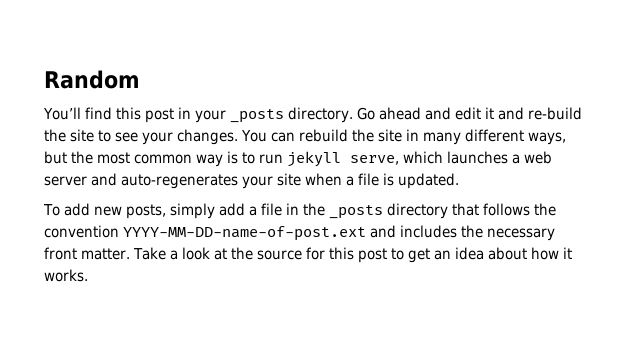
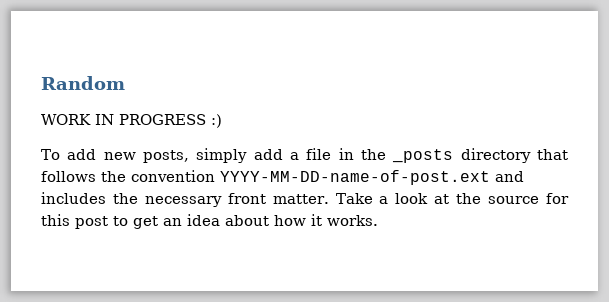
- You’ll find this post in your _posts directory. Go ahead and edit it and re-build the site to see your changes. You can rebuild the site in many different ways, but the most common way is to run jekyll serve, which launches a web server and auto-regenerates your site when a file is updated.
+ WORK IN PROGRESS :)

